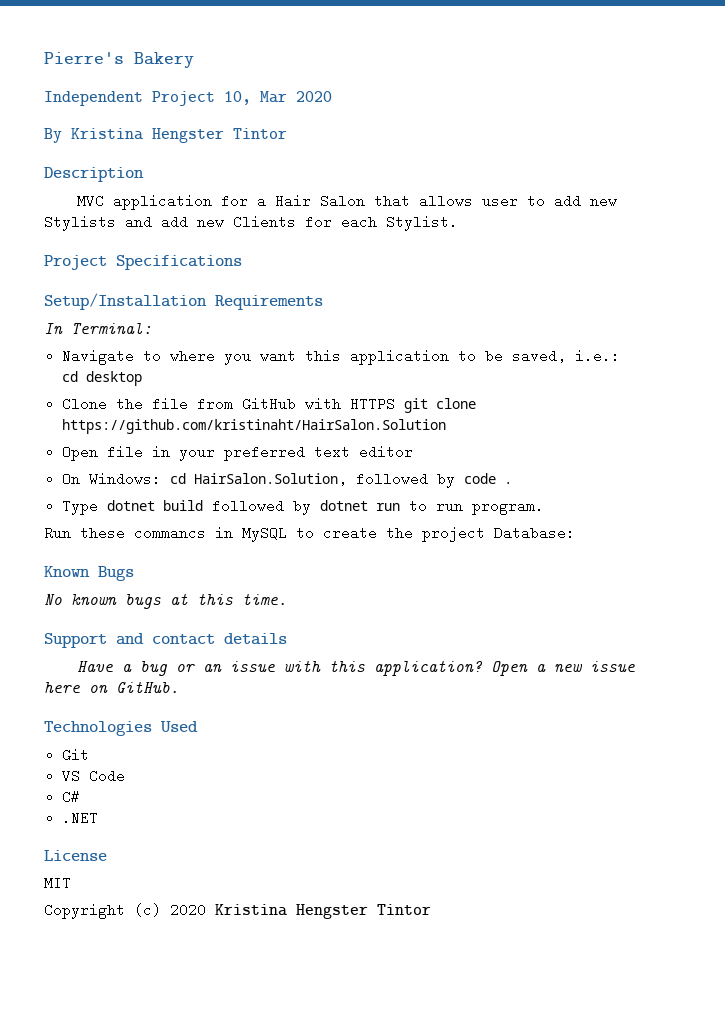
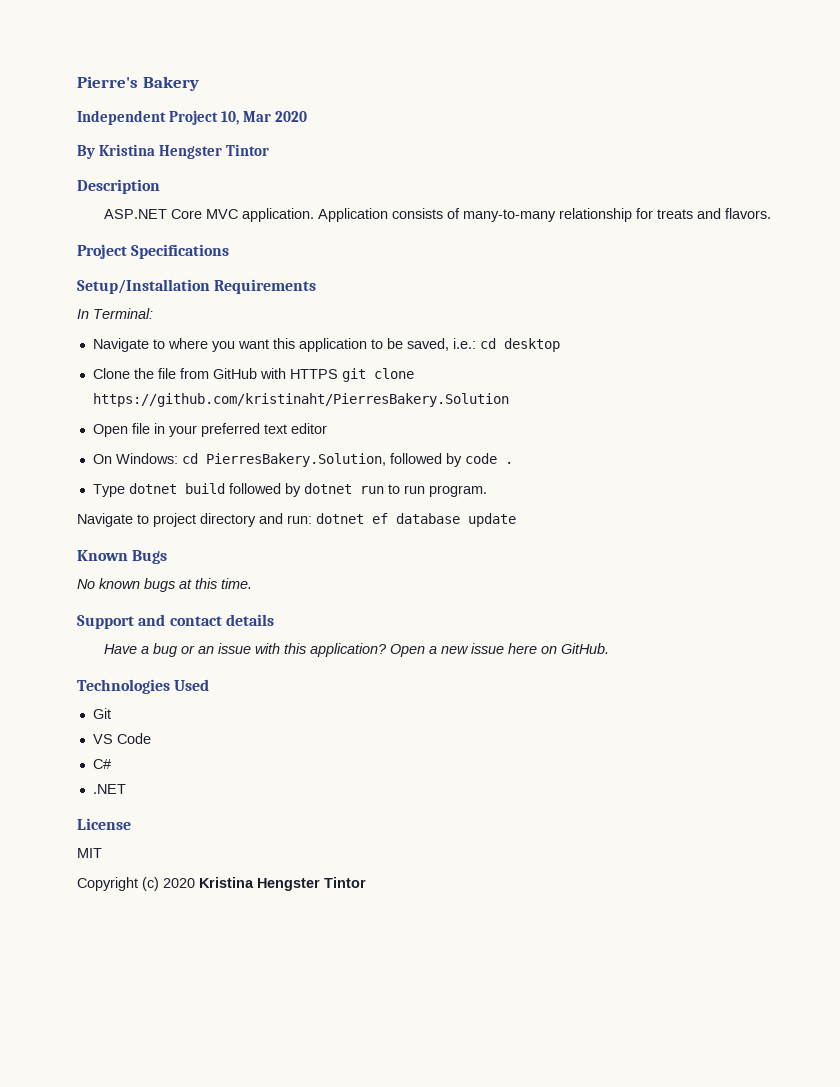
- MVC application for a Hair Salon that allows user to add new Stylists and add new Clients for each Stylist.
+ ASP.NET Core MVC application. Application consists of many-to-many relationship for treats and flavors.
- Clone the file from GitHub with HTTPS git clone https://github.com/kristinaht/HairSalon.Solution
+ Clone the file from GitHub with HTTPS git clone https://github.com/kristinaht/PierresBakery.Solution
- On Windows: cd HairSalon.Solution, followed by code .
+ On Windows: cd PierresBakery.Solution, followed by code .
- Run these commancs in MySQL to create the project Database:
+ Navigate to project directory and run: dotnet ef database update

